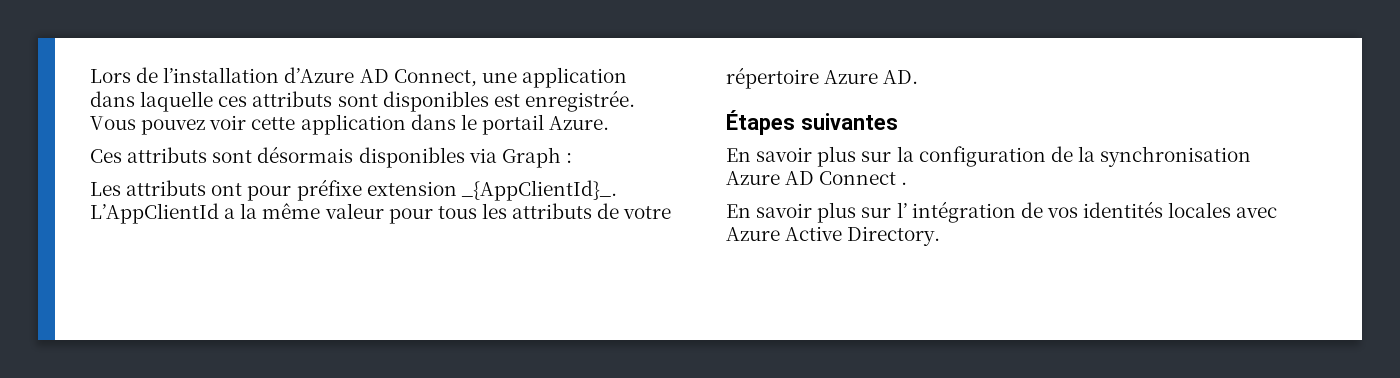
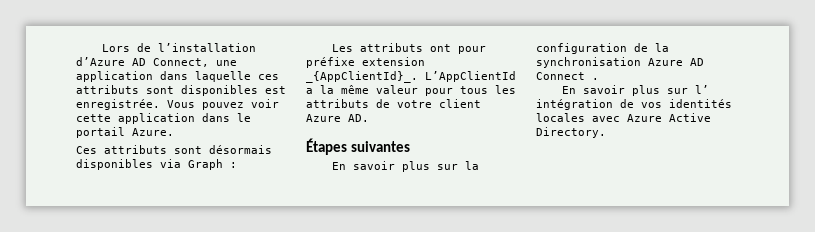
- L’AppClientId a la même valeur pour tous les attributs de votre répertoire Azure AD.
+ L’AppClientId a la même valeur pour tous les attributs de votre client Azure AD.

